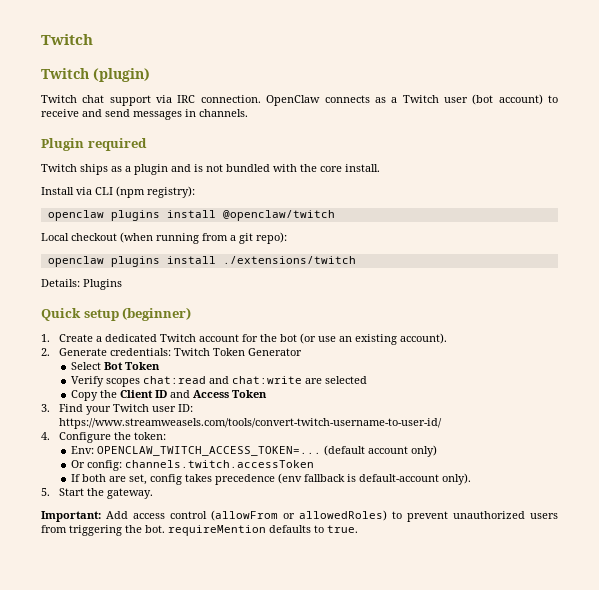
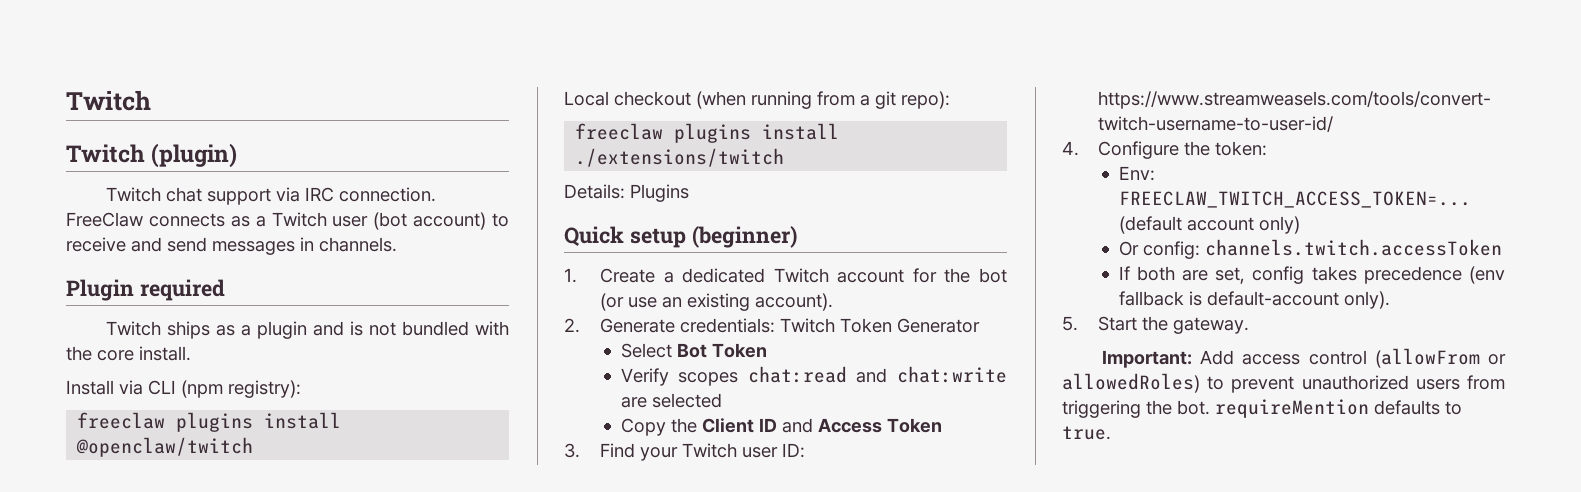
- OpenClaw connects as a Twitch user (bot account) to receive and send messages in channels.
+ FreeClaw connects as a Twitch user (bot account) to receive and send messages in channels.
- openclaw plugins install @openclaw/twitch
+ freeclaw plugins install @openclaw/twitch
- openclaw plugins install ./extensions/twitch
+ freeclaw plugins install ./extensions/twitch
- Env: OPENCLAW_TWITCH_ACCESS_TOKEN=...
+ Env: FREECLAW_TWITCH_ACCESS_TOKEN=...

